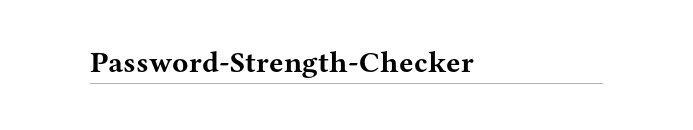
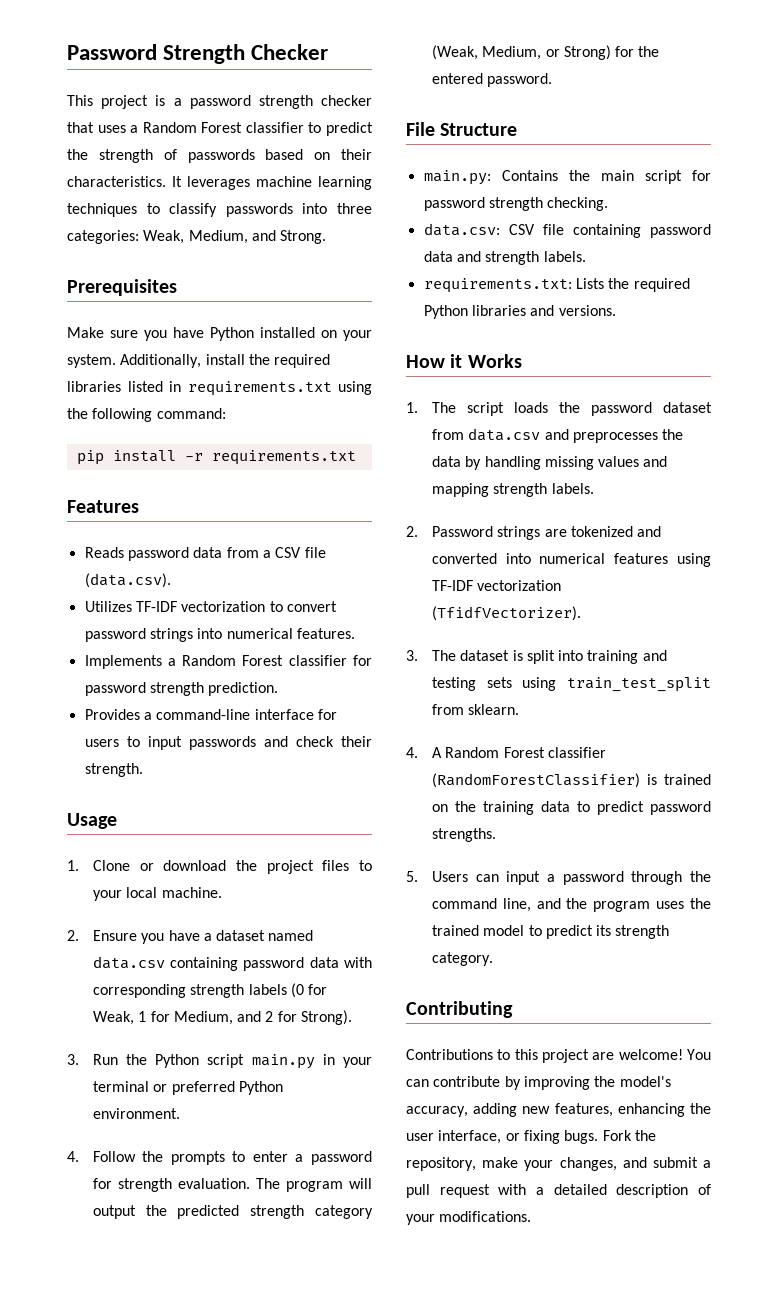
- Password-Strength-Checker
+ Password Strength Checker
+ This project is a password strength checker that uses a Random Forest classifier to predict the strength of passwords based on their characteristics. It leverages machine learning techniques to classify passwords into three categories: Weak, Medium, and Strong.
+ Prerequisites
+ Make sure you have Python installed on your system. Additionally, install the required libraries listed in requirements.txt using the following command:
+ pip install -r requirements.txt
+ Features
+ Reads password data from a CSV file (data.csv).
+ Utilizes TF-IDF vectorization to convert password strings into numerical features.
+ Implements a Random Forest classifier for password strength prediction.
+ Provides a command-line interface for users to input passwords and check their strength.
+ Usage
+ 1. Clone or download the project files to your local machine.
+ 2. Ensure you have a dataset named data.csv containing password data with corresponding strength labels (0 for Weak, 1 for Medium, and 2 for Strong).
+ 3. Run the Python script main.py in your terminal or preferred Python environment.
+ 4. Follow the prompts to enter a password for strength evaluation. The program will output the predicted strength category (Weak, Medium, or Strong) for the entered password.
+ File Structure
+ main.py: Contains the main script for password strength checking.
+ data.csv: CSV file containing password data and strength labels.
+ requirements.txt: Lists the required Python libraries and versions.
+ How it Works
+ 1. The script loads the password dataset from data.csv and preprocesses the data by handling missing values and mapping strength labels.
+ 2. Password strings are tokenized and converted into numerical features using TF-IDF vectorization (TfidfVectorizer).
+ 3. The dataset is split into training and testing sets using train_test_split from sklearn.
+ 4. A Random Forest classifier (RandomForestClassifier) is trained on the training data to predict password strengths.
+ 5. Users can input a password through the command line, and the program uses the trained model to predict its strength category.
+ Contributing
+ Contributions to this project are welcome! You can contribute by improving the model's accuracy, adding new features, enhancing the user interface, or fixing bugs. Fork the repository, make your changes, and submit a pull request with a detailed description of your modifications.

